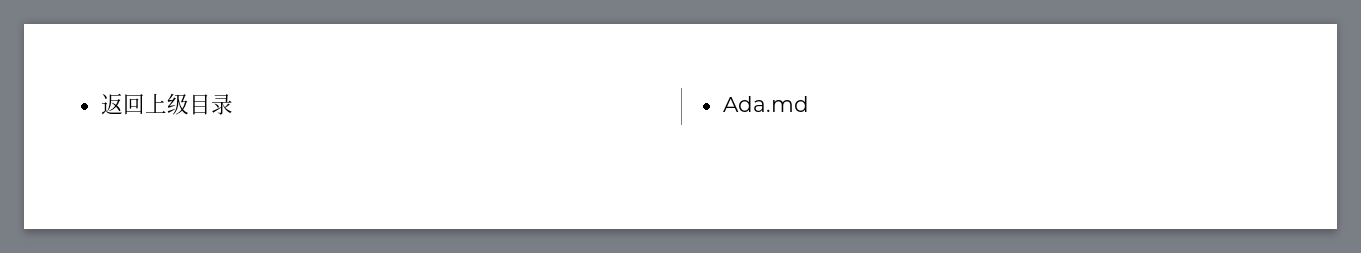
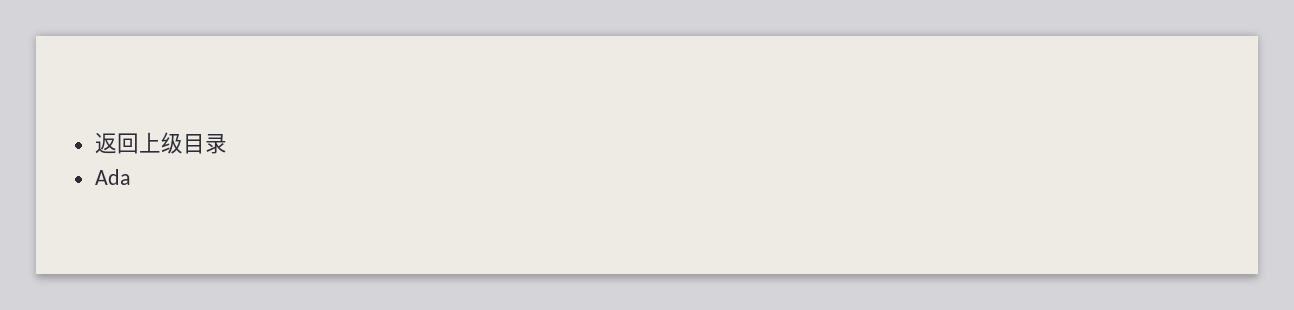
- Ada.md
+ Ada

